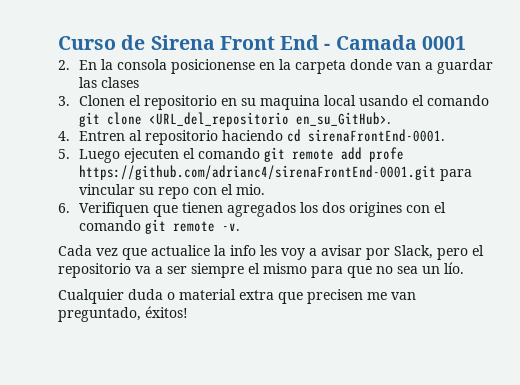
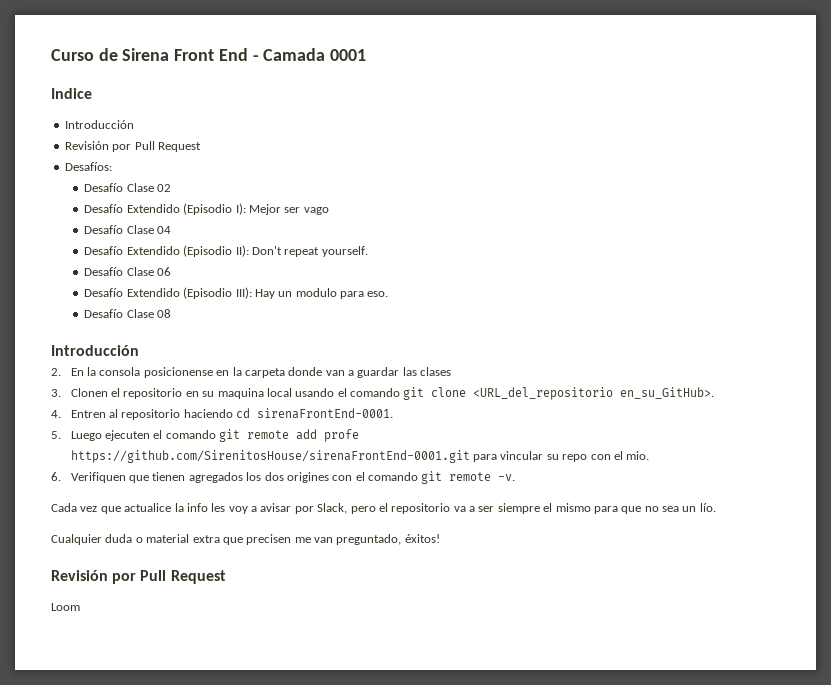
+ Indice
+ Introducción
+ Revisión por Pull Request
+ Desafíos:
+ Desafío Clase 02
+ Desafío Extendido (Episodio I): Mejor ser vago
+ Desafío Clase 04
+ Desafío Extendido (Episodio II): Don't repeat yourself.
+ Desafío Clase 06
+ Desafío Extendido (Episodio III): Hay un modulo para eso.
+ Desafío Clase 08
+ Introducción
- 5. Luego ejecuten el comando git remote add profe https://github.com/adrianc4/sirenaFrontEnd-0001.git para vincular su repo con el mio.
+ 5. Luego ejecuten el comando git remote add profe https://github.com/SirenitosHouse/sirenaFrontEnd-0001.git para vincular su repo con el mio.
  Cualquier duda o material extra que precisen me van preguntado, éxitos!
+ Revisión por Pull Request
+ Loom

